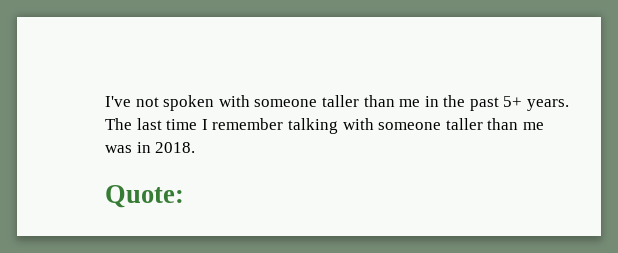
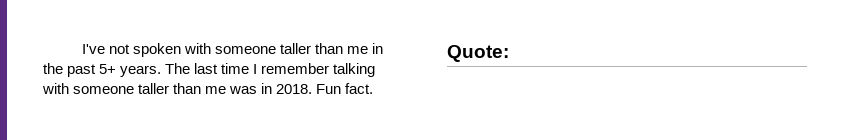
+ Fun fact.

